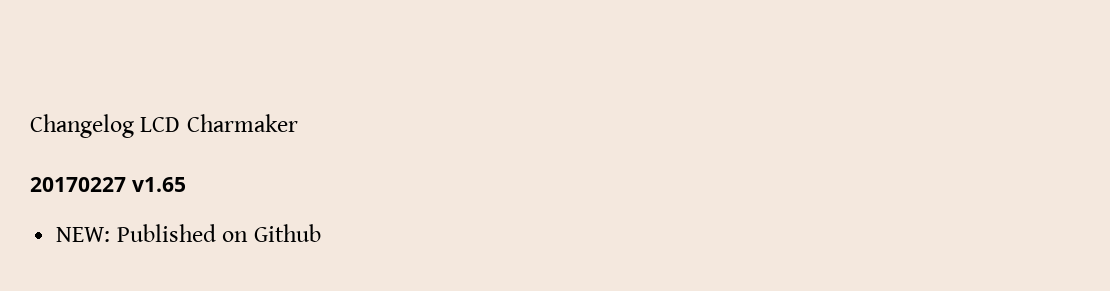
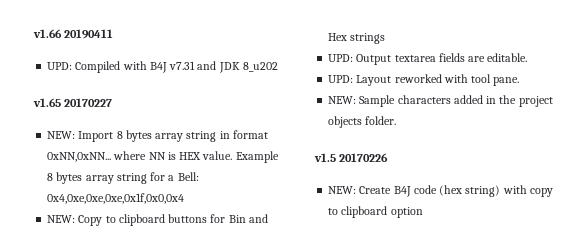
- Changelog LCD Charmaker
- 20170227 v1.65
- NEW: Published on Github
+ v1.66 20190411
+ UPD: Compiled with B4J v7.31 and JDK 8_u202
+ v1.65 20170227
+ NEW: Import 8 bytes array string in format 0xNN,0xNN... where NN is HEX value. Example 8 bytes array string for a Bell: 0x4,0xe,0xe,0xe,0x1f,0x0,0x4
+ NEW: Copy to clipboard buttons for Bin and Hex strings
+ UPD: Output textarea fields are editable.
+ UPD: Layout reworked with tool pane.
+ NEW: Sample characters added in the project objects folder.
+ v1.5 20170226
+ NEW: Create B4J code (hex string) with copy to clipboard option

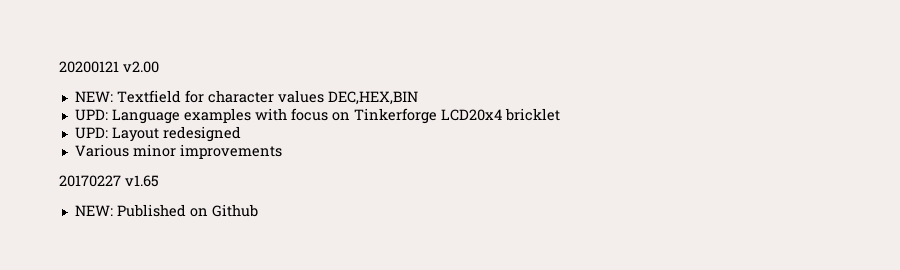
- v1.66 20190411
- UPD: Compiled with B4J v7.31 and JDK 8_u202
- v1.65 20170227
- NEW: Import 8 bytes array string in format 0xNN,0xNN... where NN is HEX value. Example 8 bytes array string for a Bell: 0x4,0xe,0xe,0xe,0x1f,0x0,0x4
- NEW: Copy to clipboard buttons for Bin and Hex strings
- UPD: Output textarea fields are editable.
- UPD: Layout reworked with tool pane.
- NEW: Sample characters added in the project objects folder.
- v1.5 20170226
- NEW: Create B4J code (hex string) with copy to clipboard option
+ 20200121 v2.00
+ NEW: Textfield for character values DEC,HEX,BIN
+ UPD: Language examples with focus on Tinkerforge LCD20x4 bricklet
+ UPD: Layout redesigned
+ Various minor improvements
+ 20170227 v1.65
+ NEW: Published on Github

